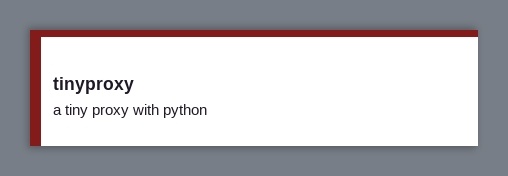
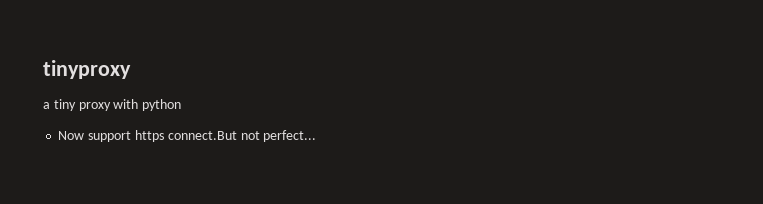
+ Now support https connect.But not perfect...

